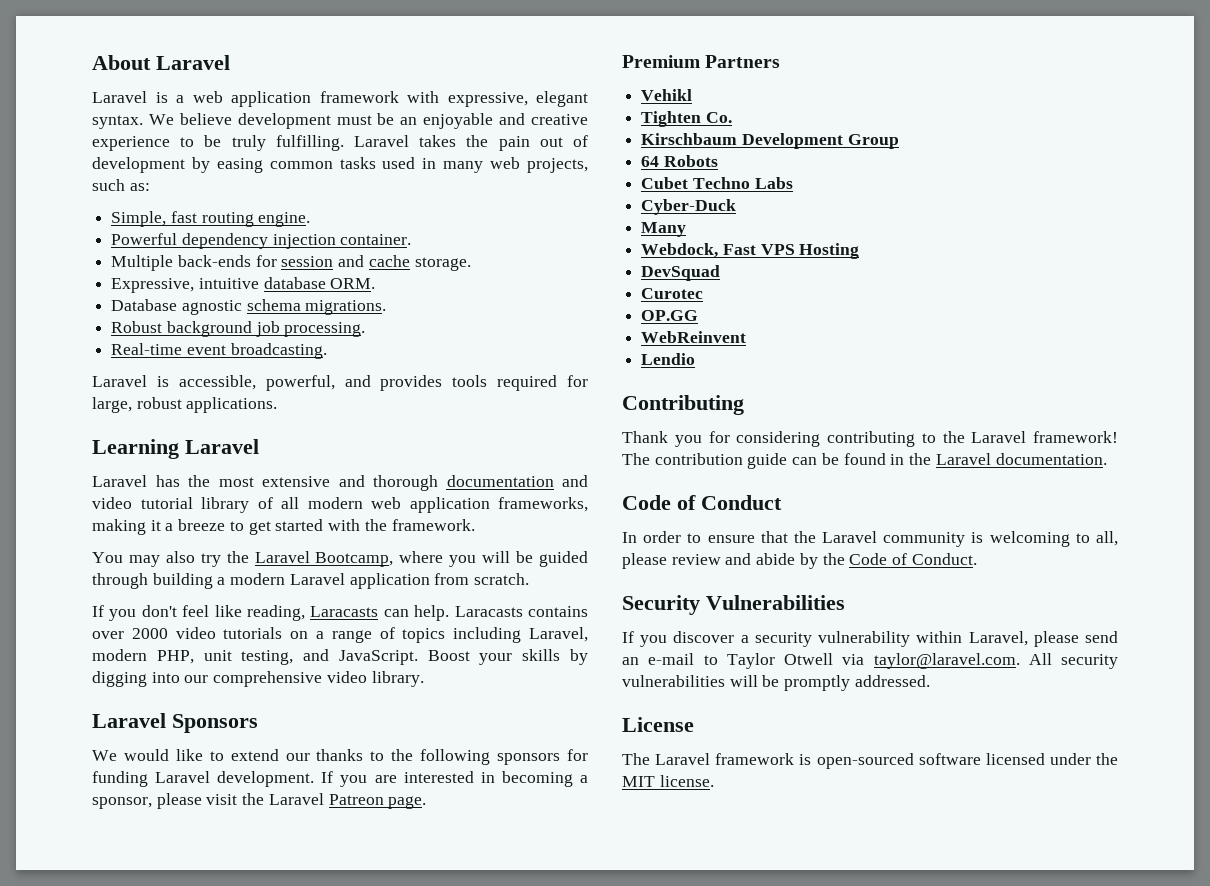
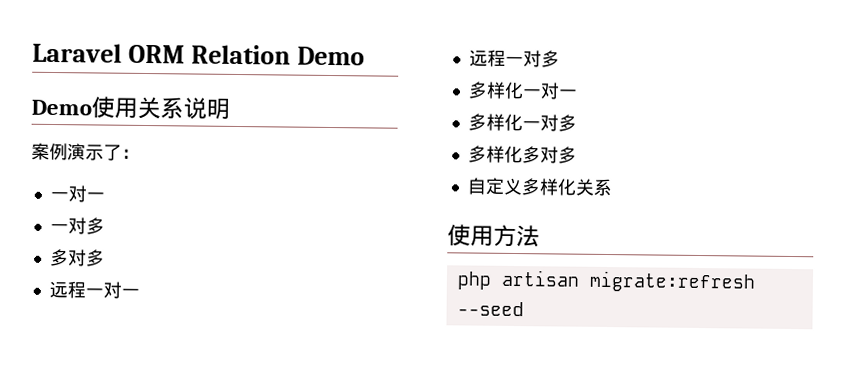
- About Laravel
- Laravel is a web application framework with expressive, elegant syntax. We believe development must be an enjoyable and creative experience to be truly fulfilling. Laravel takes the pain out of development by easing common tasks used in many web projects, such as:
- Simple, fast routing engine.
- Powerful dependency injection container.
- Multiple back-ends for session and cache storage.
- Expressive, intuitive database ORM.
- Database agnostic schema migrations.
- Robust background job processing.
- Real-time event broadcasting.
- Laravel is accessible, powerful, and provides tools required for large, robust applications.
- Learning Laravel
- Laravel has the most extensive and thorough documentation and video tutorial library of all modern web application frameworks, making it a breeze to get started with the framework.
- You may also try the Laravel Bootcamp, where you will be guided through building a modern Laravel application from scratch.
- If you don't feel like reading, Laracasts can help. Laracasts contains over 2000 video tutorials on a range of topics including Laravel, modern PHP, unit testing, and JavaScript. Boost your skills by digging into our comprehensive video library.
- Laravel Sponsors
- We would like to extend our thanks to the following sponsors for funding Laravel development. If you are interested in becoming a sponsor, please visit the Laravel Patreon page.
- Premium Partners
- Vehikl
- Tighten Co.
- Kirschbaum Development Group
- 64 Robots
- Cubet Techno Labs
- Cyber-Duck
- Many
- Webdock, Fast VPS Hosting
- DevSquad
- Curotec
- OP.GG
- WebReinvent
- Lendio
- Contributing
- Thank you for considering contributing to the Laravel framework! The contribution guide can be found in the Laravel documentation.
- Code of Conduct
- In order to ensure that the Laravel community is welcoming to all, please review and abide by the Code of Conduct.
- Security Vulnerabilities
- If you discover a security vulnerability within Laravel, please send an e-mail to Taylor Otwell via taylor@laravel.com. All security vulnerabilities will be promptly addressed.
- License
- The Laravel framework is open-sourced software licensed under the MIT license.
+ Laravel ORM Relation Demo
+ Demo使用关系说明
+ 案例演示了：
+ 一对一
+ 一对多
+ 多对多
+ 远程一对一
+ 远程一对多
+ 多样化一对一
+ 多样化一对多
+ 多样化多对多
+ 自定义多样化关系
+ 使用方法
+ php artisan migrate:refresh --seed

